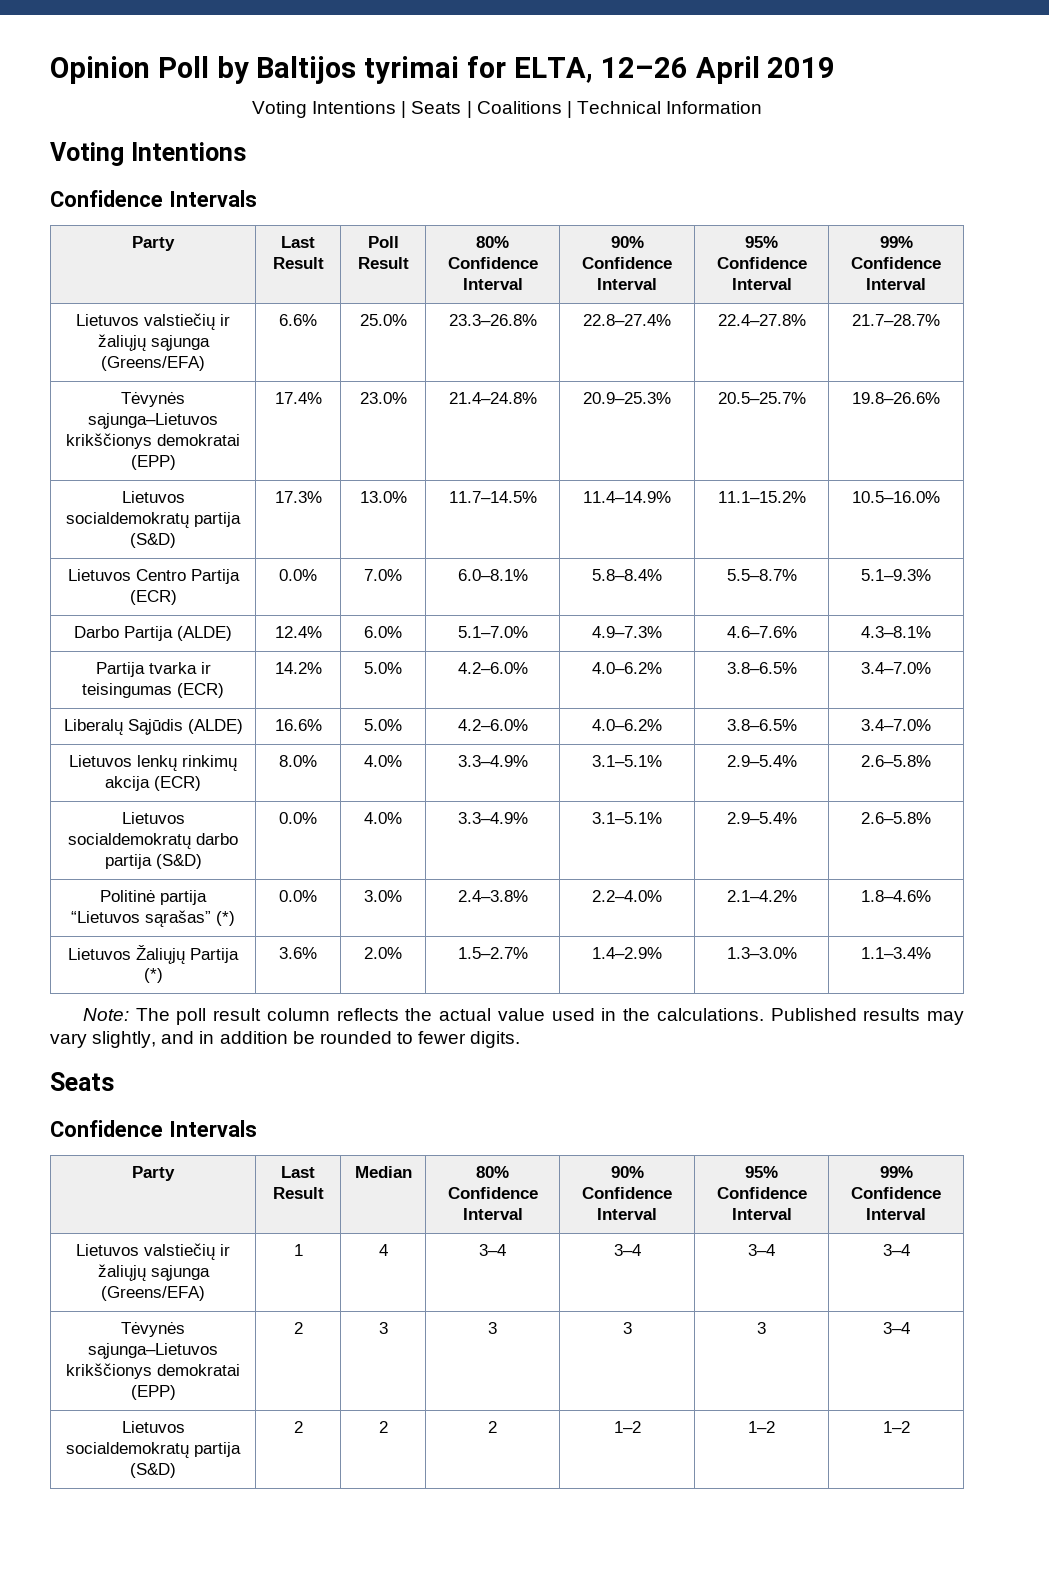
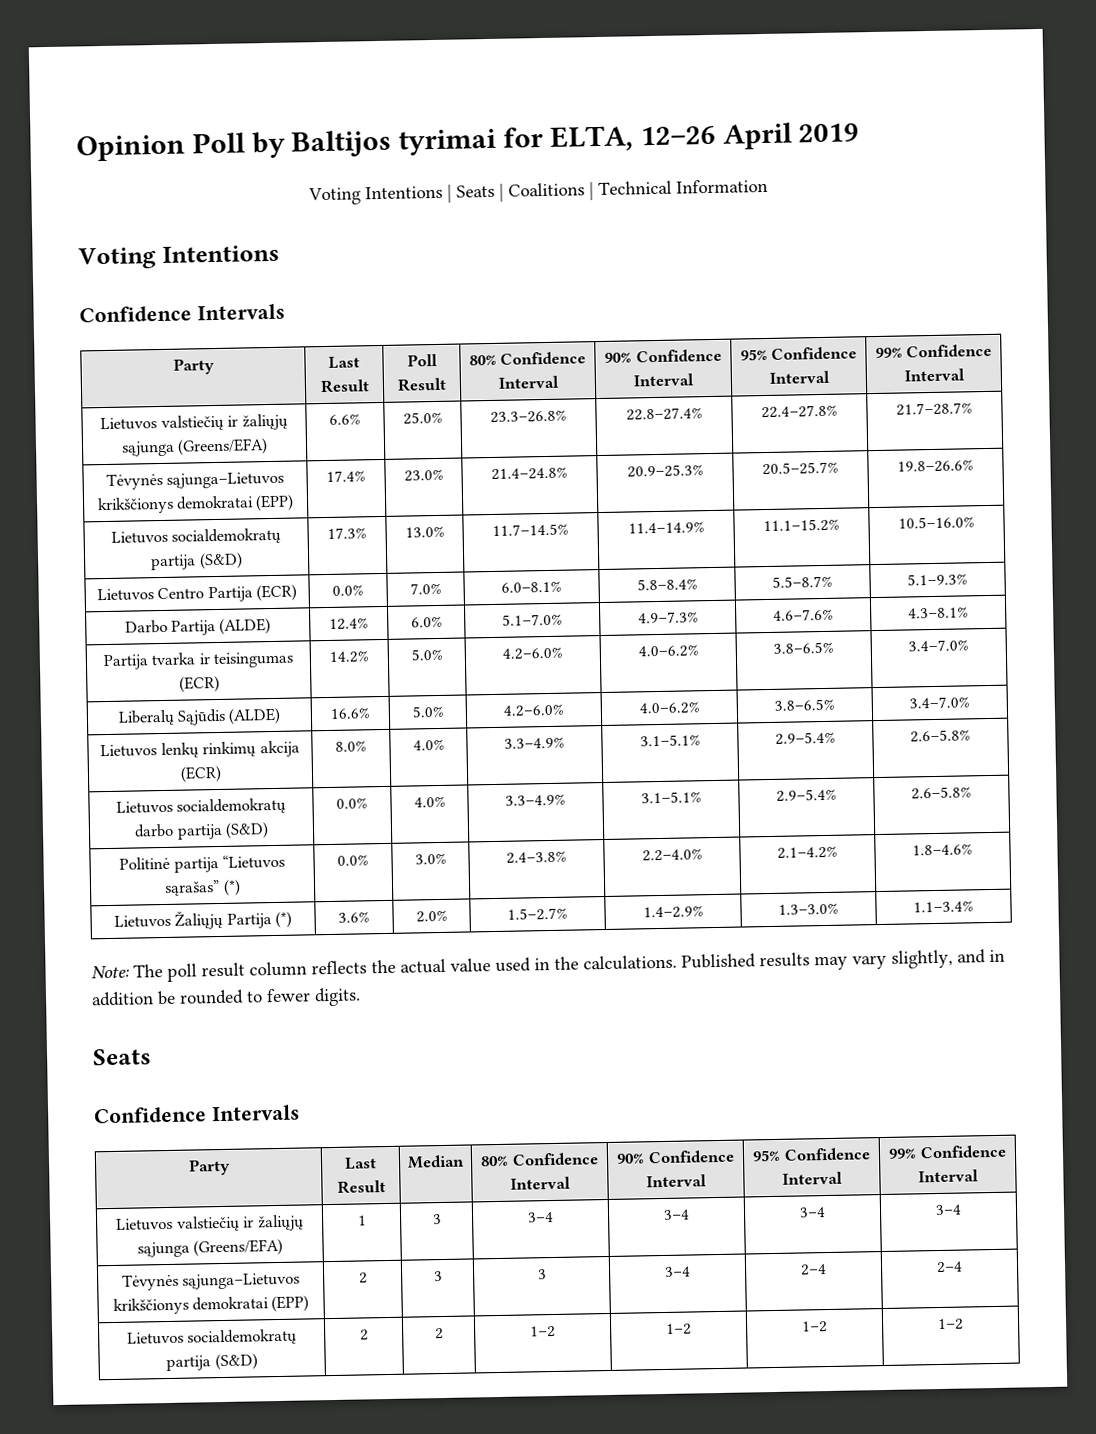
- Lietuvos valstiečių ir žaliųjų sąjunga (Greens/EFA) | 1 | 4 | 3–4 | 3–4 | 3–4 | 3–4
+ Lietuvos valstiečių ir žaliųjų sąjunga (Greens/EFA) | 1 | 3 | 3–4 | 3–4 | 3–4 | 3–4
- Tėvynės sąjunga–Lietuvos krikščionys demokratai (EPP) | 2 | 3 | 3 | 3 | 3 | 3–4
+ Tėvynės sąjunga–Lietuvos krikščionys demokratai (EPP) | 2 | 3 | 3 | 3–4 | 2–4 | 2–4
- Lietuvos socialdemokratų partija (S&D) | 2 | 2 | 2 | 1–2 | 1–2 | 1–2
+ Lietuvos socialdemokratų partija (S&D) | 2 | 2 | 1–2 | 1–2 | 1–2 | 1–2

